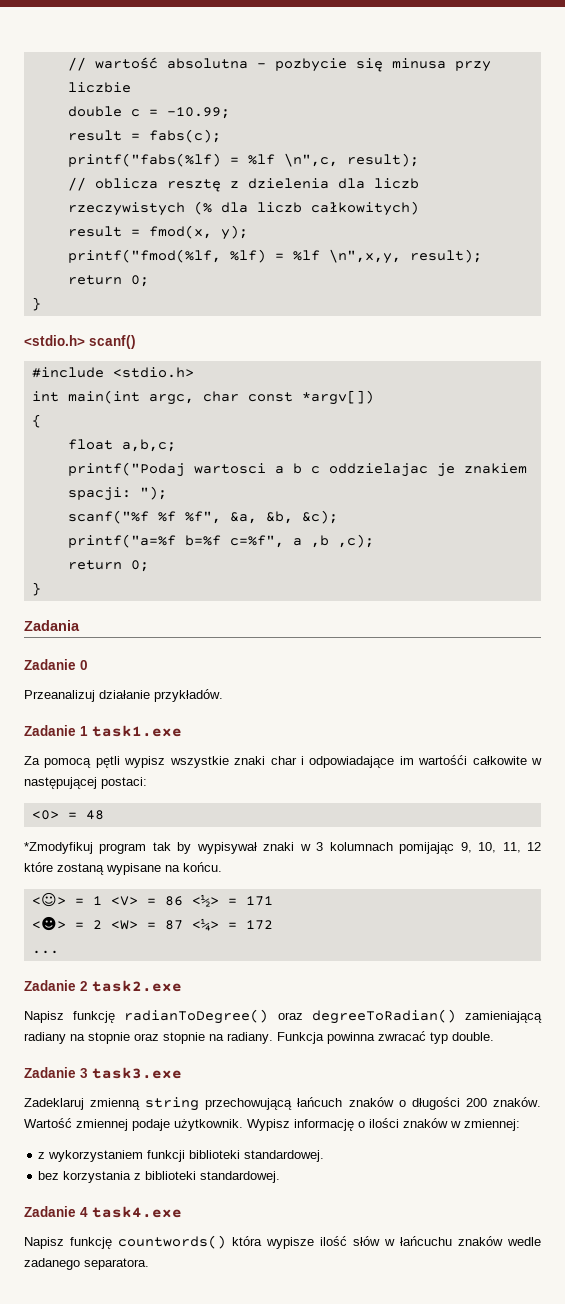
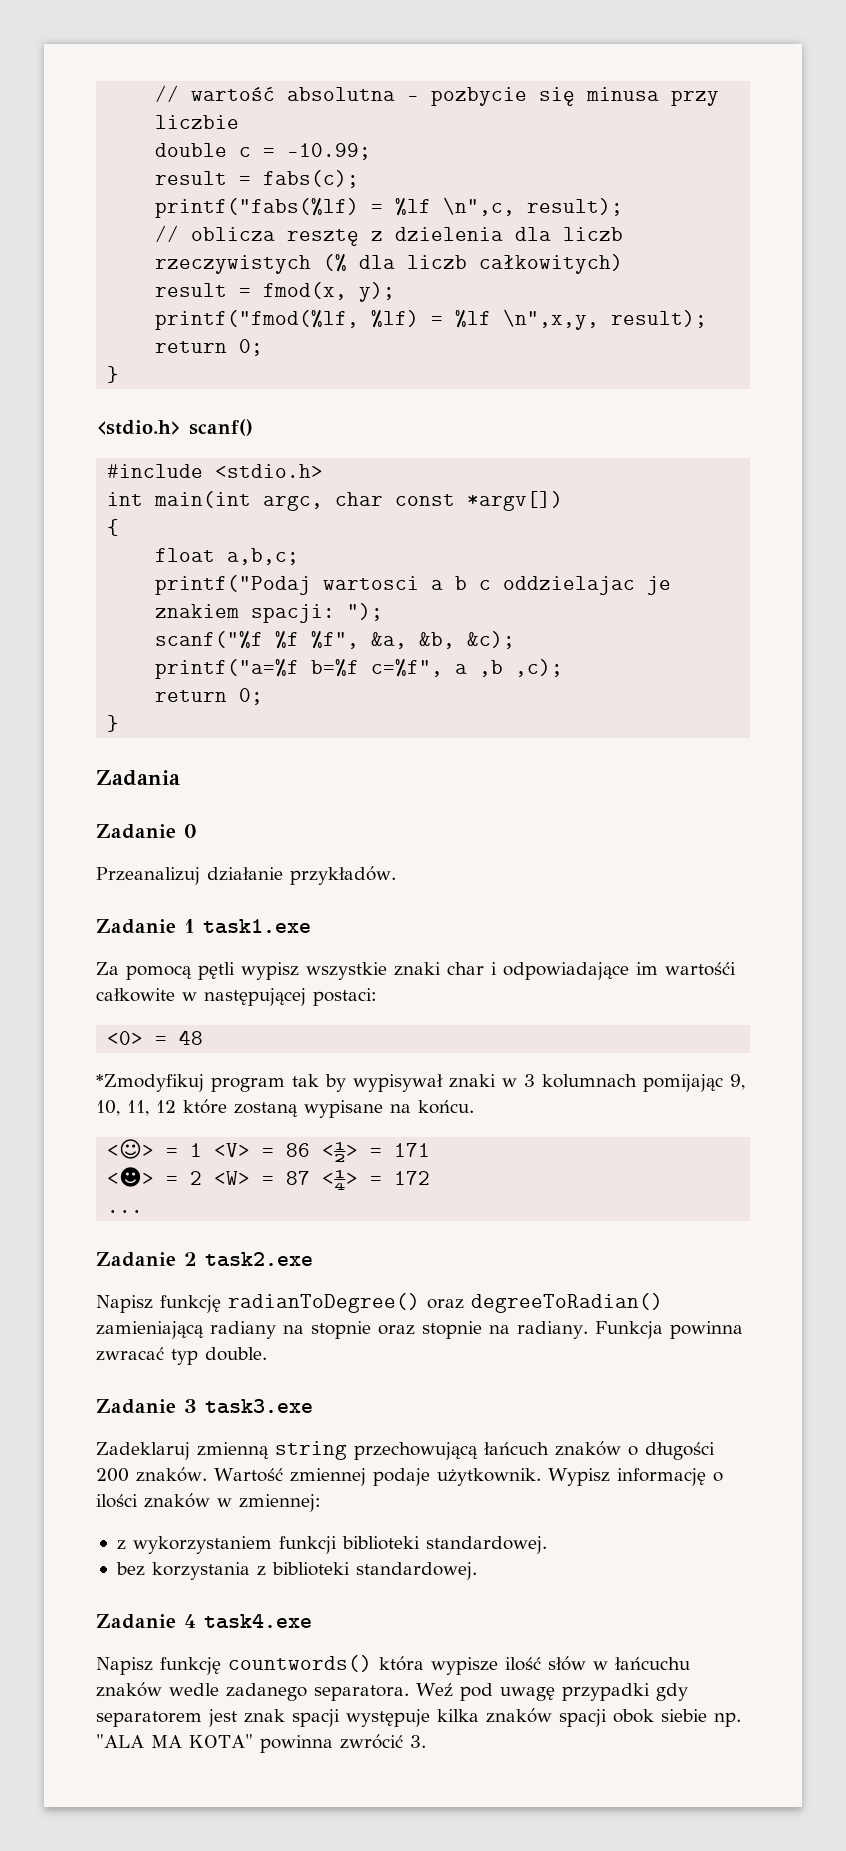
+ Weź pod uwagę przypadki gdy separatorem jest znak spacji występuje kilka znaków spacji obok siebie np. "ALA MA KOTA" powinna zwrócić 3.

